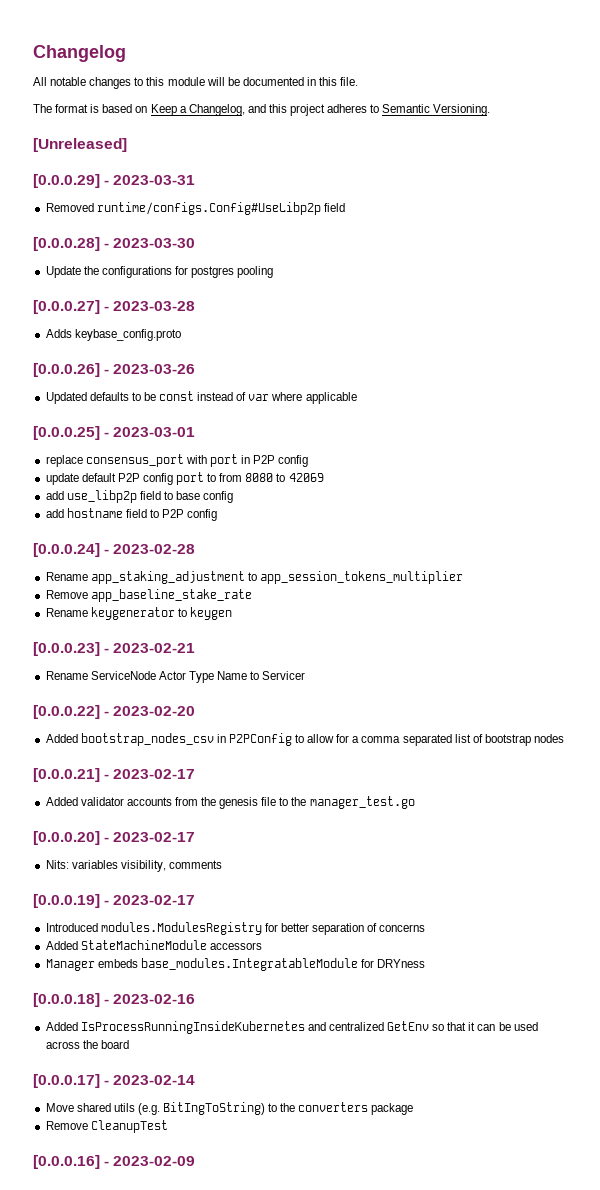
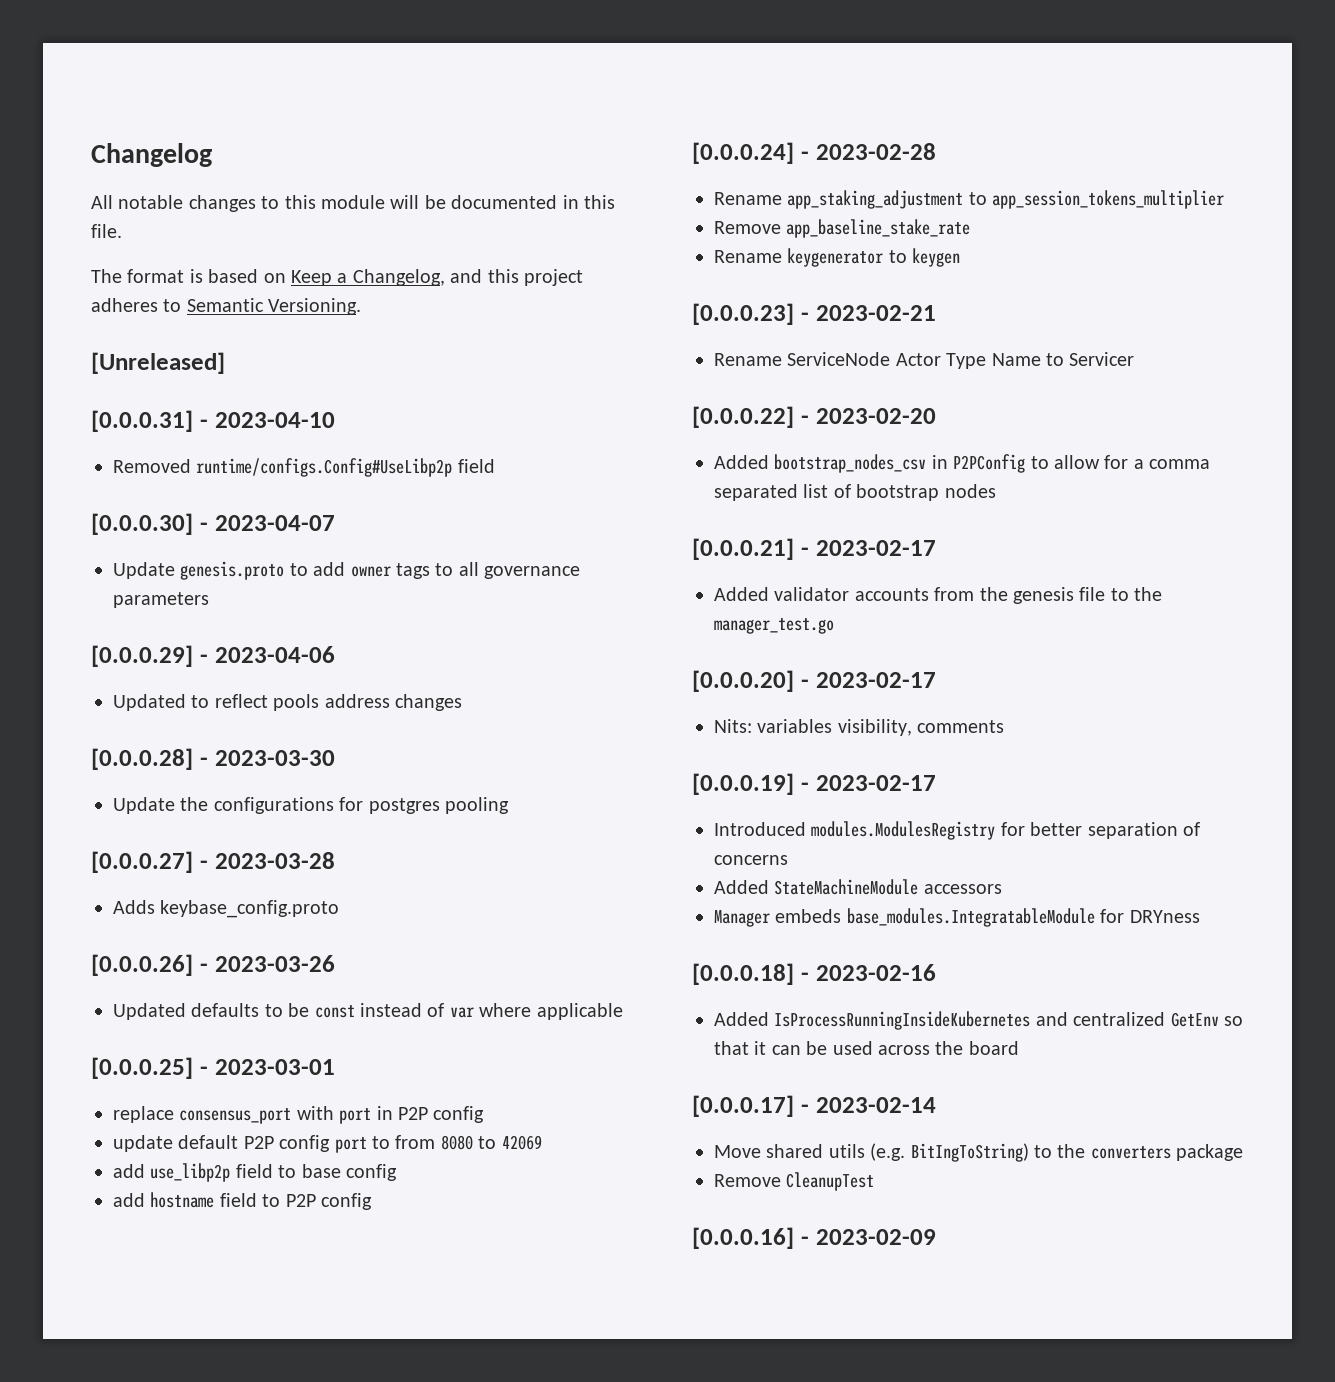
- [0.0.0.29] - 2023-03-31
+ [0.0.0.31] - 2023-04-10
+ [0.0.0.30] - 2023-04-07
+ Update genesis.proto to add owner tags to all governance parameters
+ [0.0.0.29] - 2023-04-06
+ Updated to reflect pools address changes

